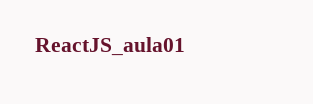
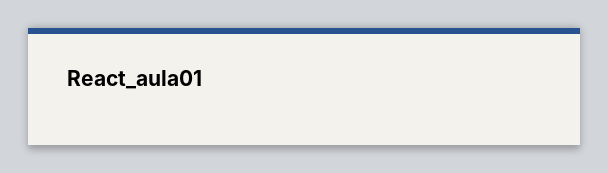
- ReactJS_aula01
+ React_aula01

